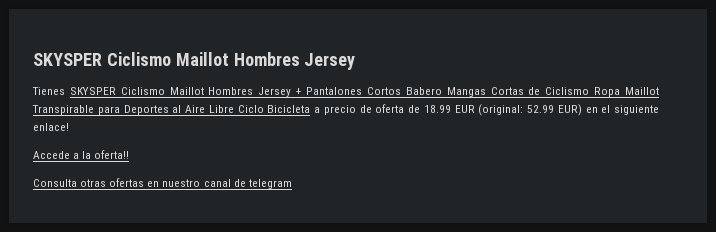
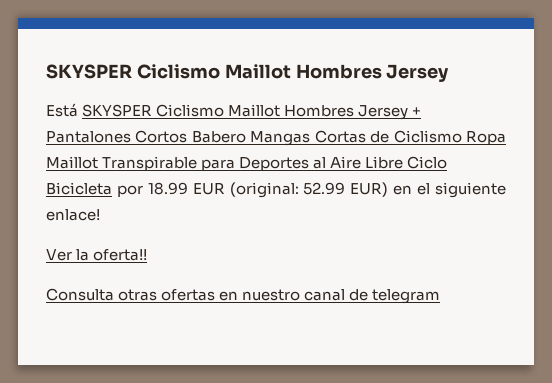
- Tienes SKYSPER Ciclismo Maillot Hombres Jersey + Pantalones Cortos Babero Mangas Cortas de Ciclismo Ropa Maillot Transpirable para Deportes al Aire Libre Ciclo Bicicleta a precio de oferta de 18.99 EUR (original: 52.99 EUR) en el siguiente enlace!
+ Está SKYSPER Ciclismo Maillot Hombres Jersey + Pantalones Cortos Babero Mangas Cortas de Ciclismo Ropa Maillot Transpirable para Deportes al Aire Libre Ciclo Bicicleta por 18.99 EUR (original: 52.99 EUR) en el siguiente enlace!
- Accede a la oferta!!
+ Ver la oferta!!

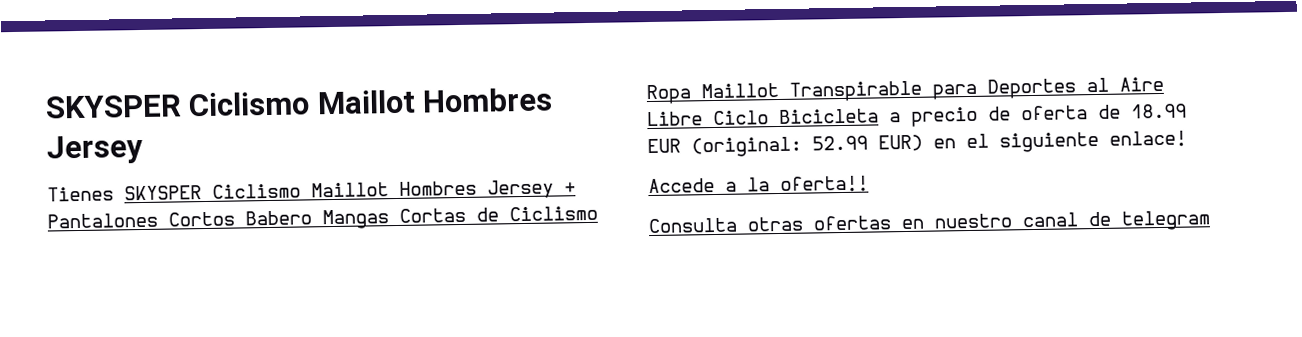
- Está SKYSPER Ciclismo Maillot Hombres Jersey + Pantalones Cortos Babero Mangas Cortas de Ciclismo Ropa Maillot Transpirable para Deportes al Aire Libre Ciclo Bicicleta por 18.99 EUR (original: 52.99 EUR) en el siguiente enlace!
+ Tienes SKYSPER Ciclismo Maillot Hombres Jersey + Pantalones Cortos Babero Mangas Cortas de Ciclismo Ropa Maillot Transpirable para Deportes al Aire Libre Ciclo Bicicleta a precio de oferta de 18.99 EUR (original: 52.99 EUR) en el siguiente enlace!
- Ver la oferta!!
+ Accede a la oferta!!

